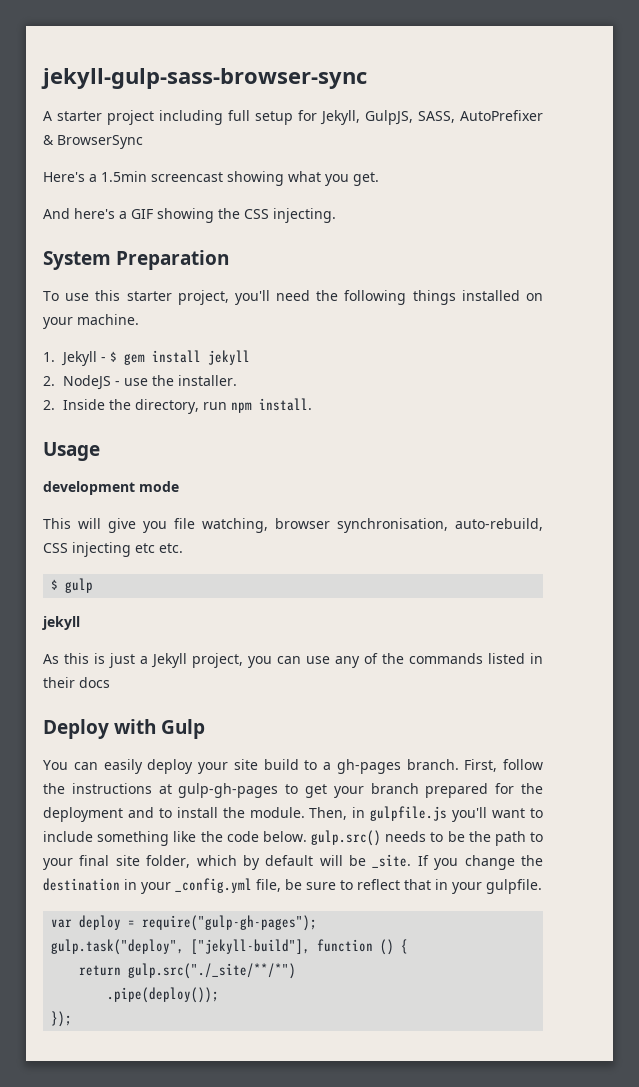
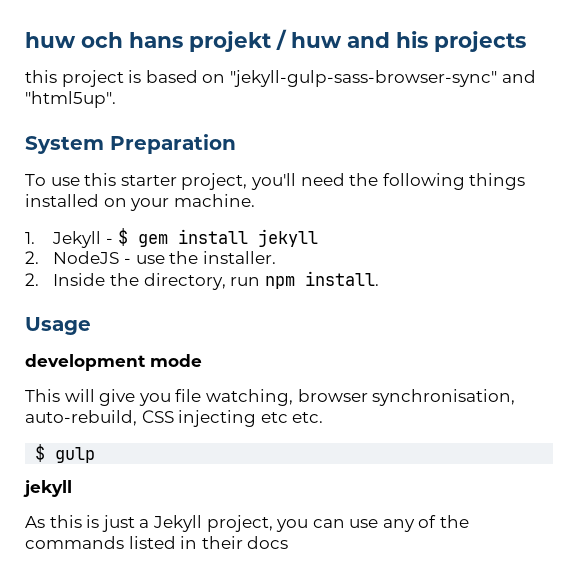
- jekyll-gulp-sass-browser-sync
- A starter project including full setup for Jekyll, GulpJS, SASS, AutoPrefixer & BrowserSync
- Here's a 1.5min screencast showing what you get.
- And here's a GIF showing the CSS injecting.
+ huw och hans projekt / huw and his projects
+ this project is based on "jekyll-gulp-sass-browser-sync" and "html5up".
- Deploy with Gulp
- You can easily deploy your site build to a gh-pages branch. First, follow the instructions at gulp-gh-pages to get your branch prepared for the deployment and to install the module. Then, in gulpfile.js you'll want to include something like the code below. gulp.src() needs to be the path to your final site folder, which by default will be _site. If you change the destination in your _config.yml file, be sure to reflect that in your gulpfile.
- var deploy = require("gulp-gh-pages");
- gulp.task("deploy", ["jekyll-build"], function () {
- return gulp.src("./_site/**/*")
- .pipe(deploy());
- });

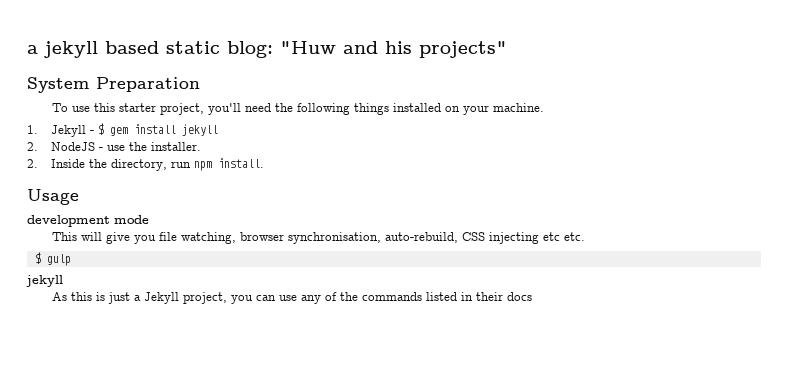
- huw och hans projekt / huw and his projects
- this project is based on "jekyll-gulp-sass-browser-sync" and "html5up".
+ a jekyll based static blog: "Huw and his projects"

